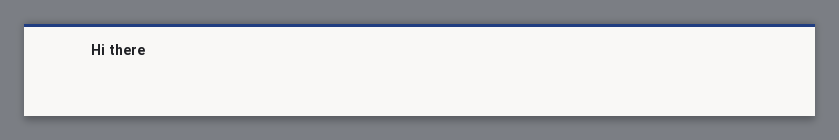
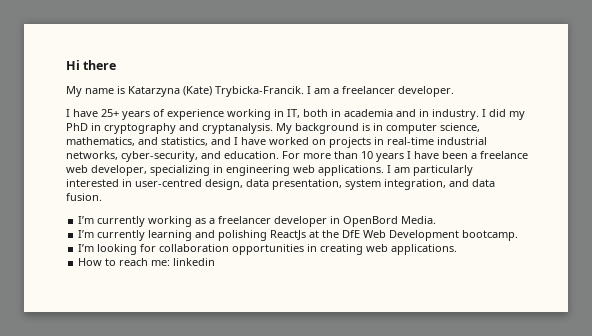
+ My name is Katarzyna (Kate) Trybicka-Francik. I am a freelancer developer.
+ I have 25+ years of experience working in IT, both in academia and in industry. I did my PhD in cryptography and cryptanalysis. My background is in computer science, mathematics, and statistics, and I have worked on projects in real-time industrial networks, cyber-security, and education. For more than 10 years I have been a freelance web developer, specializing in engineering web applications. I am particularly interested in user-centred design, data presentation, system integration, and data fusion.
+ I’m currently working as a freelancer developer in OpenBord Media.
+ I’m currently learning and polishing ReactJs at the DfE Web Development bootcamp.
+ I’m looking for collaboration opportunities in creating web applications.
+ How to reach me: linkedin

